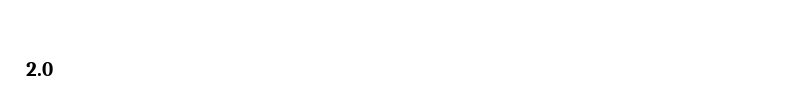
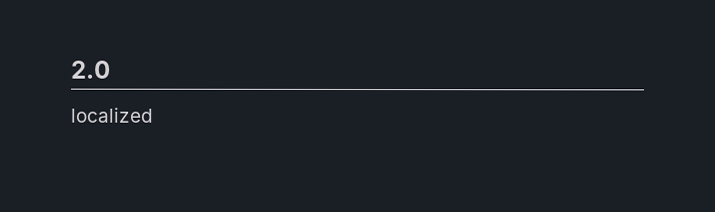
+ localized

